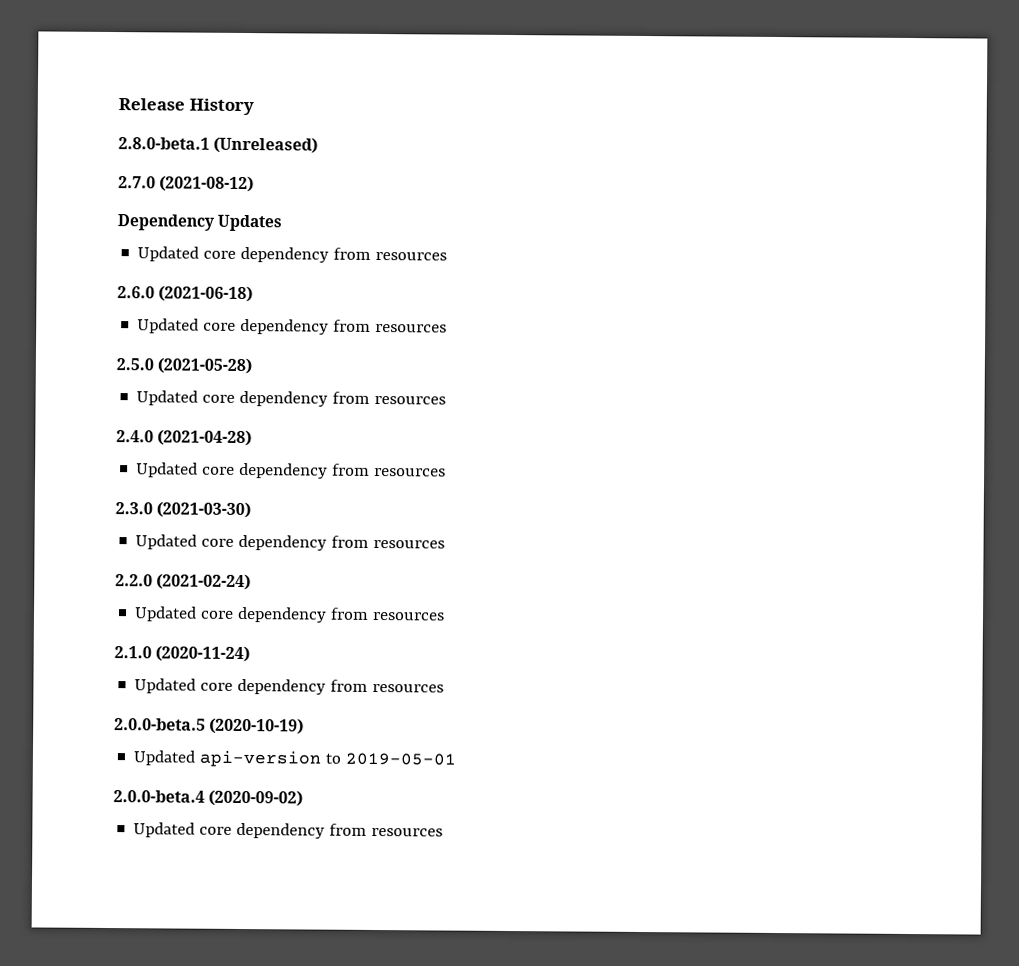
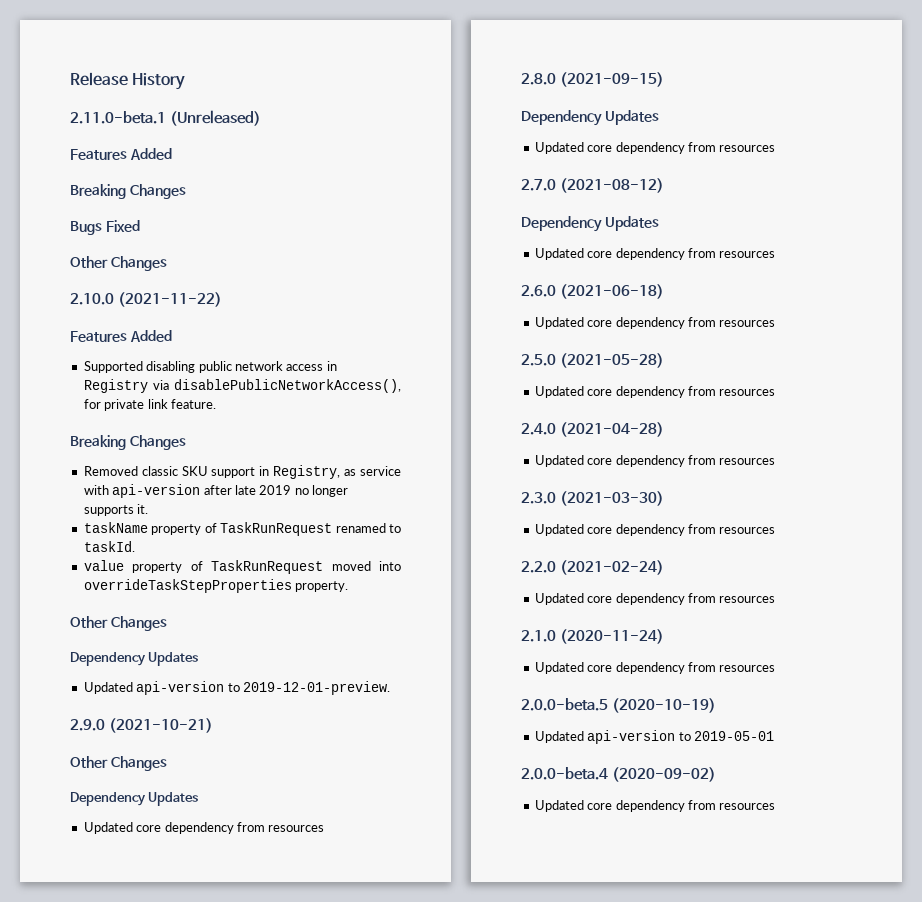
- 2.8.0-beta.1 (Unreleased)
+ 2.11.0-beta.1 (Unreleased)
+ Features Added
+ Breaking Changes
+ Bugs Fixed
+ Other Changes
+ 2.10.0 (2021-11-22)
+ Features Added
+ Supported disabling public network access in Registry via disablePublicNetworkAccess(), for private link feature.
+ Breaking Changes
+ Removed classic SKU support in Registry, as service with api-version after late 2019 no longer supports it.
+ taskName property of TaskRunRequest renamed to taskId.
+ value property of TaskRunRequest moved into overrideTaskStepProperties property.
+ Other Changes
+ Dependency Updates
+ Updated api-version to 2019-12-01-preview.
+ 2.9.0 (2021-10-21)
+ Other Changes
+ Dependency Updates
+ Updated core dependency from resources
+ 2.8.0 (2021-09-15)
+ Dependency Updates
+ Updated core dependency from resources

